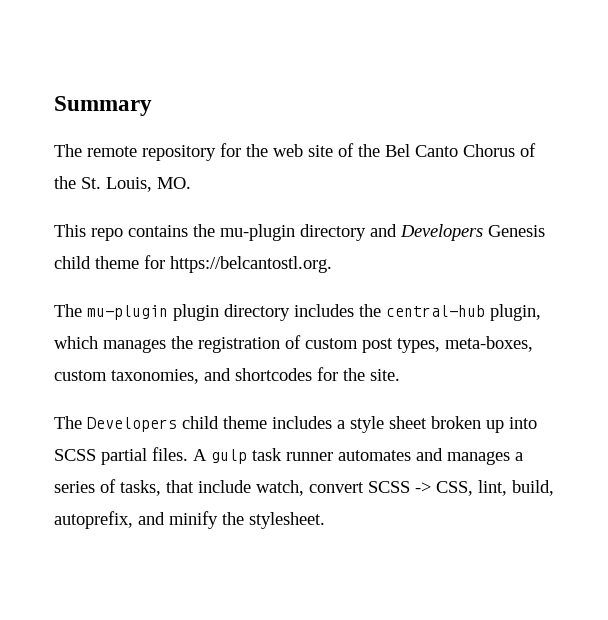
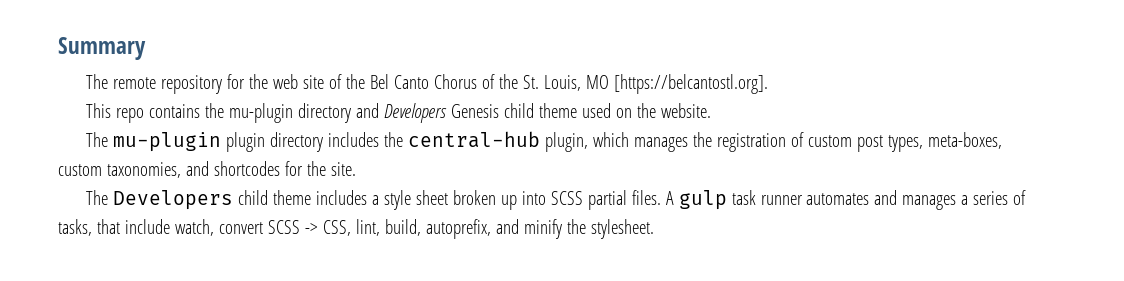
- The remote repository for the web site of the Bel Canto Chorus of the St. Louis, MO.
+ The remote repository for the web site of the Bel Canto Chorus of the St. Louis, MO [https://belcantostl.org].
- This repo contains the mu-plugin directory and Developers Genesis child theme for https://belcantostl.org.
+ This repo contains the mu-plugin directory and Developers Genesis child theme used on the website.

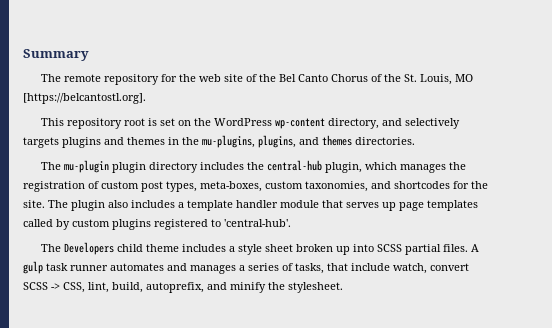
- This repo contains the mu-plugin directory and Developers Genesis child theme used on the website.
+ This repository root is set on the WordPress wp-content directory, and selectively targets plugins and themes in the mu-plugins, plugins, and themes directories.
+ The plugin also includes a template handler module that serves up page templates called by custom plugins registered to 'central-hub'.

